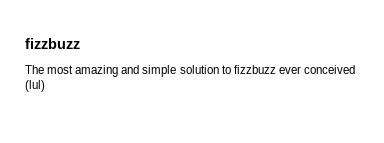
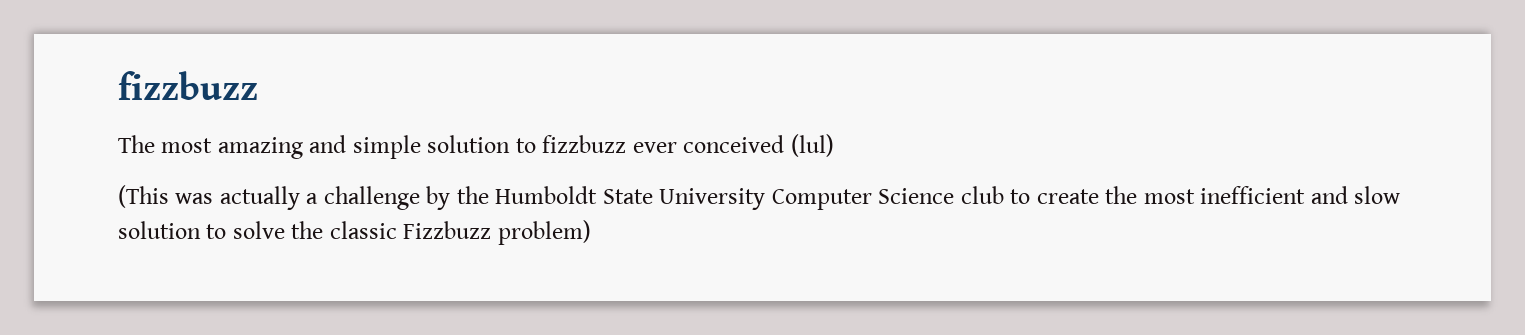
+ (This was actually a challenge by the Humboldt State University Computer Science club to create the most inefficient and slow solution to solve the classic Fizzbuzz problem)

